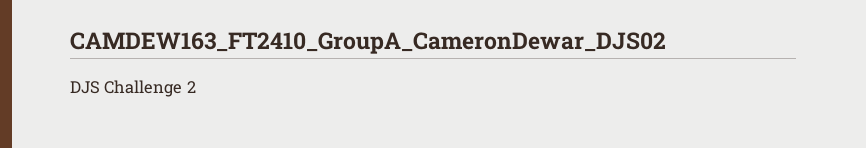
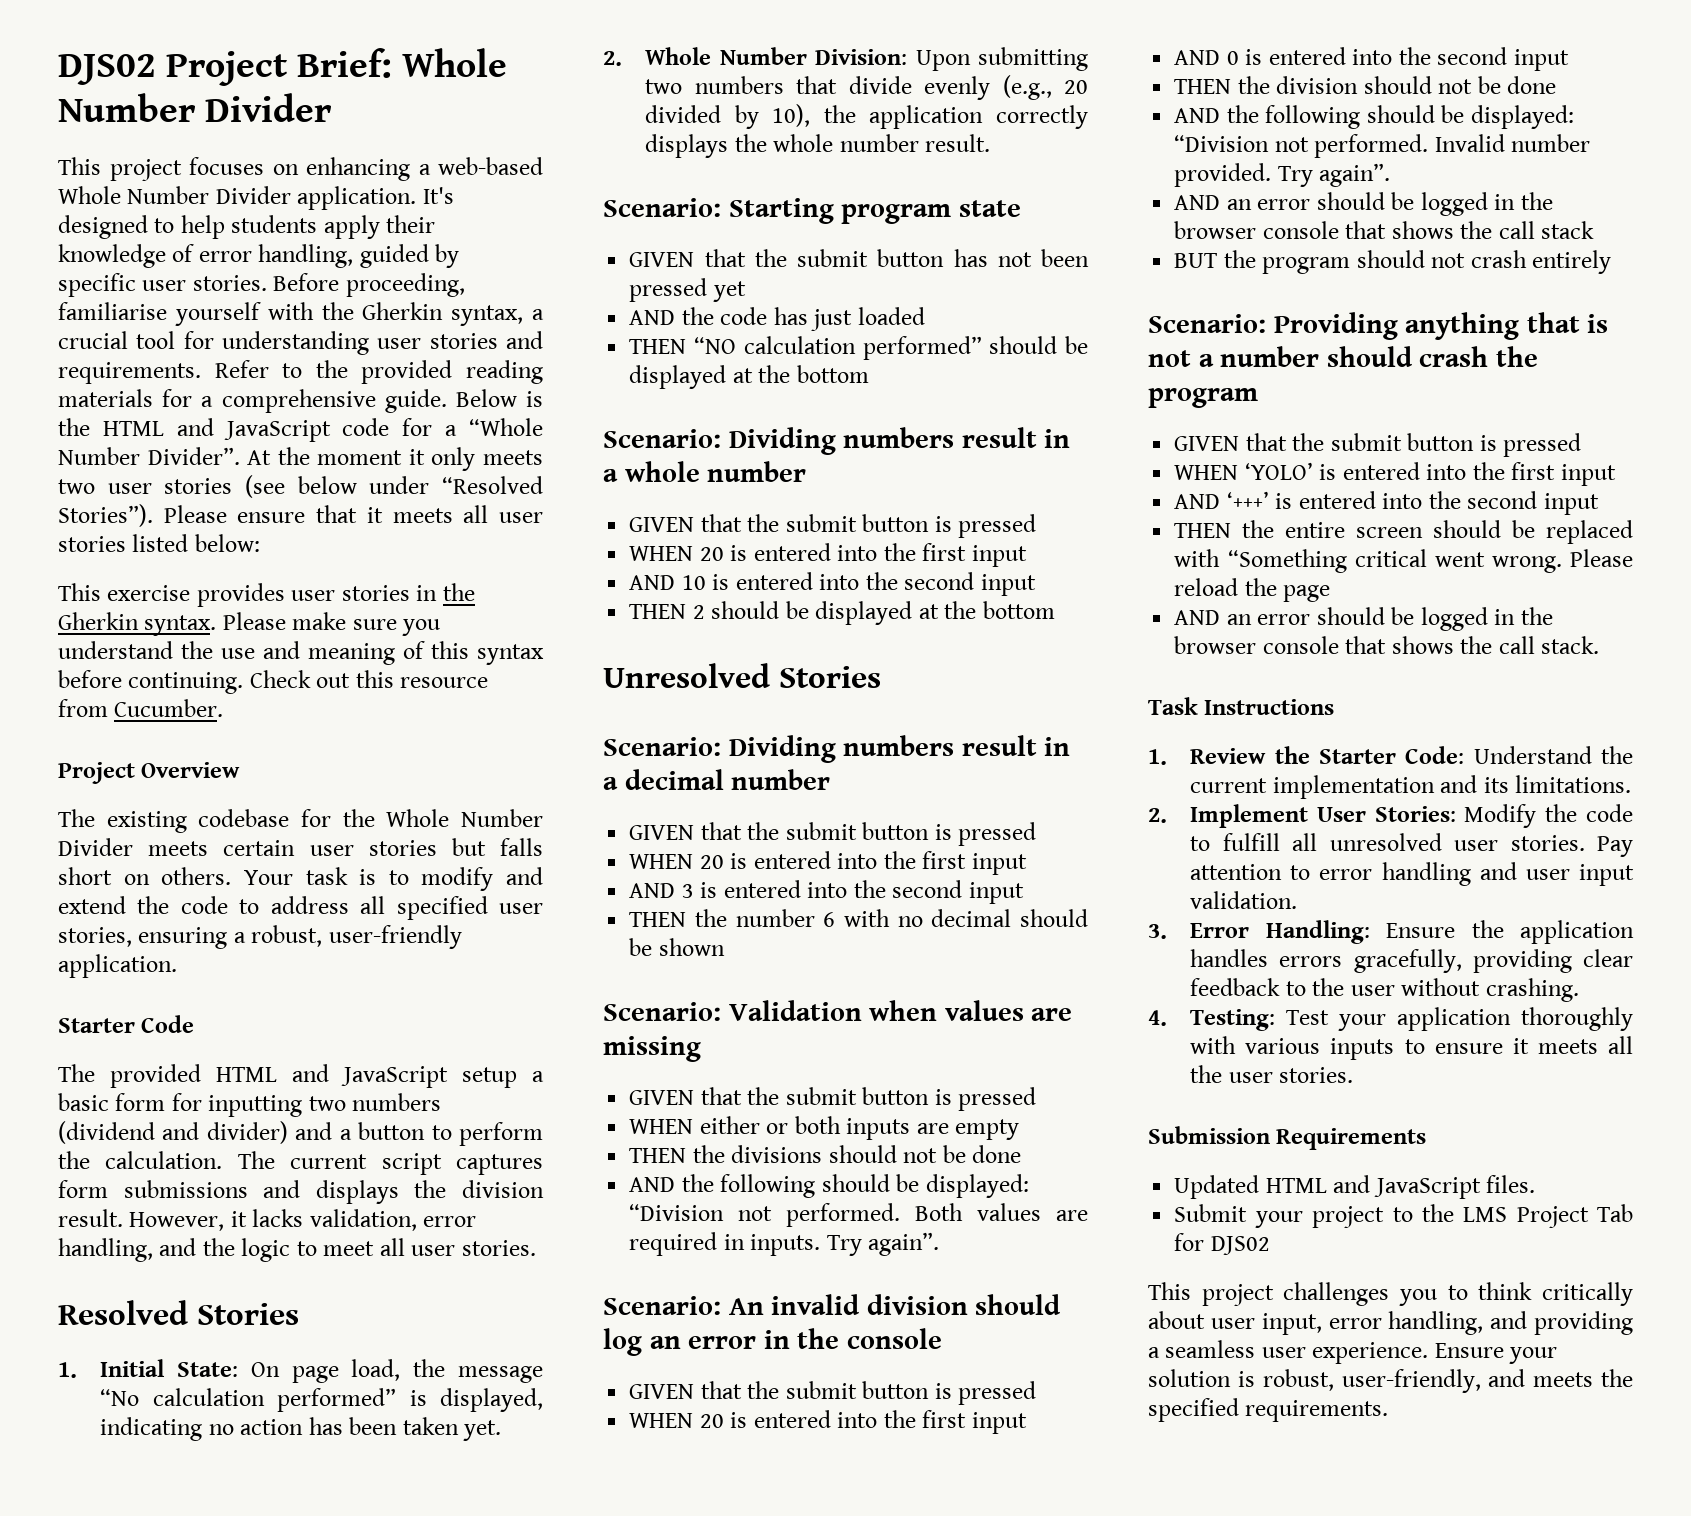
- CAMDEW163_FT2410_GroupA_CameronDewar_DJS02
- DJS Challenge 2
+ DJS02 Project Brief: Whole Number Divider
+ This project focuses on enhancing a web-based Whole Number Divider application. It's designed to help students apply their knowledge of error handling, guided by specific user stories. Before proceeding, familiarise yourself with the Gherkin syntax, a crucial tool for understanding user stories and requirements. Refer to the provided reading materials for a comprehensive guide. Below is the HTML and JavaScript code for a “Whole Number Divider”. At the moment it only meets two user stories (see below under “Resolved Stories”). Please ensure that it meets all user stories listed below:
+ This exercise provides user stories in the Gherkin syntax. Please make sure you understand the use and meaning of this syntax before continuing. Check out this resource from Cucumber.
+ Project Overview
+ The existing codebase for the Whole Number Divider meets certain user stories but falls short on others. Your task is to modify and extend the code to address all specified user stories, ensuring a robust, user-friendly application.
+ Starter Code
+ The provided HTML and JavaScript setup a basic form for inputting two numbers (dividend and divider) and a button to perform the calculation. The current script captures form submissions and displays the division result. However, it lacks validation, error handling, and the logic to meet all user stories.
+ Resolved Stories
+ 1. Initial State: On page load, the message “No calculation performed” is displayed, indicating no action has been taken yet.
+ 2. Whole Number Division: Upon submitting two numbers that divide evenly (e.g., 20 divided by 10), the application correctly displays the whole number result.
+ Scenario: Starting program state
+ GIVEN that the submit button has not been pressed yet
+ AND the code has just loaded
+ THEN “NO calculation performed” should be displayed at the bottom
+ Scenario: Dividing numbers result in a whole number
+ GIVEN that the submit button is pressed
+ WHEN 20 is entered into the first input
+ AND 10 is entered into the second input
+ THEN 2 should be displayed at the bottom
+ Unresolved Stories
+ Scenario: Dividing numbers result in a decimal number
+ GIVEN that the submit button is pressed
+ WHEN 20 is entered into the first input
+ AND 3 is entered into the second input
+ THEN the number 6 with no decimal should be shown
+ Scenario: Validation when values are missing
+ GIVEN that the submit button is pressed
+ WHEN either or both inputs are empty
+ THEN the divisions should not be done
+ AND the following should be displayed: “Division not performed. Both values are required in inputs. Try again”.
+ Scenario: An invalid division should log an error in the console
+ GIVEN that the submit button is pressed
+ WHEN 20 is entered into the first input
+ AND 0 is entered into the second input
+ THEN the division should not be done
+ AND the following should be displayed: “Division not performed. Invalid number provided. Try again”.
+ AND an error should be logged in the browser console that shows the call stack
+ BUT the program should not crash entirely
+ Scenario: Providing anything that is not a number should crash the program
+ GIVEN that the submit button is pressed
+ WHEN ‘YOLO’ is entered into the first input
+ AND ‘+++’ is entered into the second input
+ THEN the entire screen should be replaced with “Something critical went wrong. Please reload the page
+ AND an error should be logged in the browser console that shows the call stack.
+ Task Instructions
+ 1. Review the Starter Code: Understand the current implementation and its limitations.
+ 2. Implement User Stories: Modify the code to fulfill all unresolved user stories. Pay attention to error handling and user input validation.
+ 3. Error Handling: Ensure the application handles errors gracefully, providing clear feedback to the user without crashing.
+ 4. Testing: Test your application thoroughly with various inputs to ensure it meets all the user stories.
+ Submission Requirements
+ Updated HTML and JavaScript files.
+ Submit your project to the LMS Project Tab for DJS02
+ This project challenges you to think critically about user input, error handling, and providing a seamless user experience. Ensure your solution is robust, user-friendly, and meets the specified requirements.

